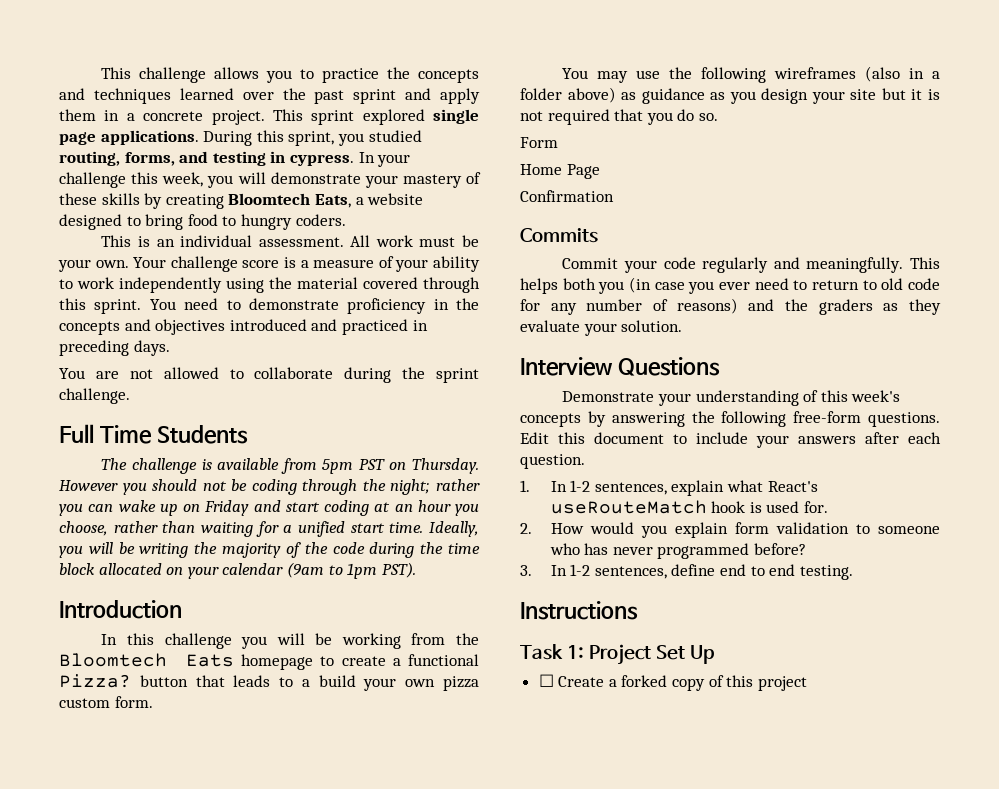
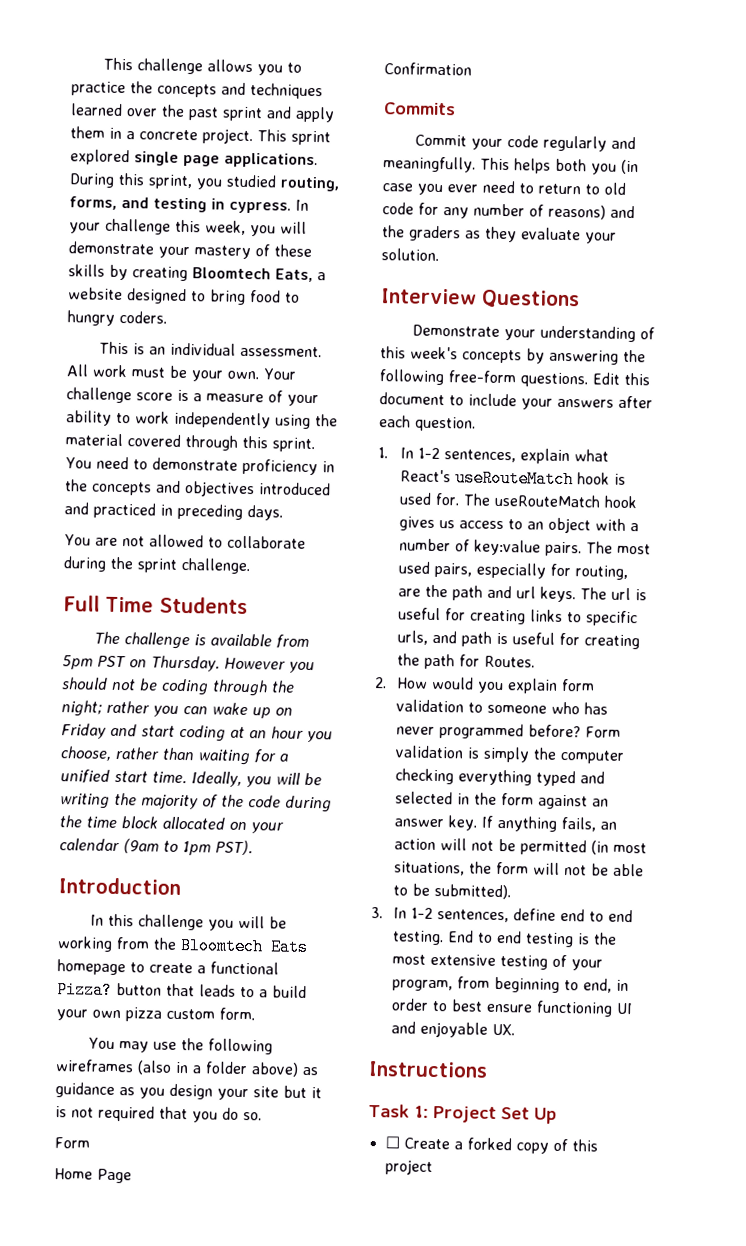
+ The useRouteMatch hook gives us access to an object with a number of key:value pairs. The most used pairs, especially for routing, are the path and url keys. The url is useful for creating links to specific urls, and path is useful for creating the path for Routes.
+ Form validation is simply the computer checking everything typed and selected in the form against an answer key. If anything fails, an action will not be permitted (in most situations, the form will not be able to be submitted).
+ End to end testing is the most extensive testing of your program, from beginning to end, in order to best ensure functioning UI and enjoyable UX.

